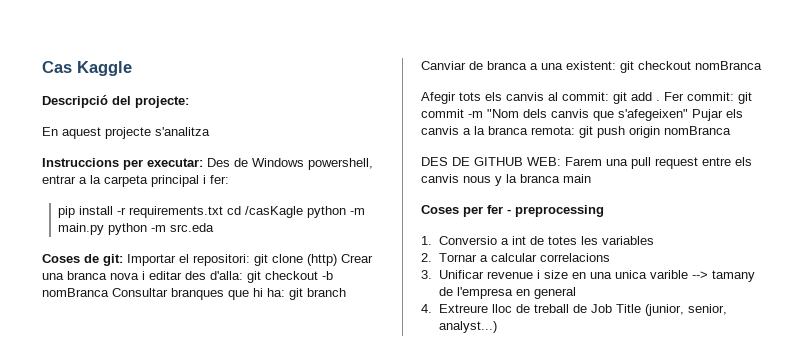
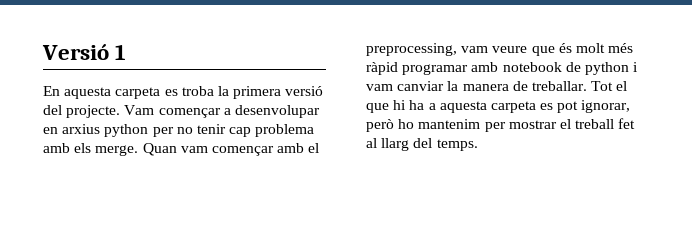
- Cas Kaggle
- Descripció del projecte:
- En aquest projecte s'analitza
- Instruccions per executar: Des de Windows powershell, entrar a la carpeta principal i fer:
- pip install -r requirements.txt cd /casKagle python -m main.py python -m src.eda
- Coses de git: Importar el repositori: git clone (http) Crear una branca nova i editar des d'alla: git checkout -b nomBranca Consultar branques que hi ha: git branch Canviar de branca a una existent: git checkout nomBranca
- Afegir tots els canvis al commit: git add . Fer commit: git commit -m "Nom dels canvis que s'afegeixen" Pujar els canvis a la branca remota: git push origin nomBranca
- DES DE GITHUB WEB: Farem una pull request entre els canvis nous y la branca main
- Coses per fer - preprocessing
- 1. Conversio a int de totes les variables
- 2. Tornar a calcular correlacions
- 3. Unificar revenue i size en una unica varible --> tamany de l'empresa en general
- 4. Extreure lloc de treball de Job Title (junior, senior, analyst...)
+ Versió 1
+ En aquesta carpeta es troba la primera versió del projecte. Vam començar a desenvolupar en arxius python per no tenir cap problema amb els merge. Quan vam començar amb el preprocessing, vam veure que és molt més ràpid programar amb notebook de python i vam canviar la manera de treballar. Tot el que hi ha a aquesta carpeta es pot ignorar, però ho mantenim per mostrar el treball fet al llarg del temps.

